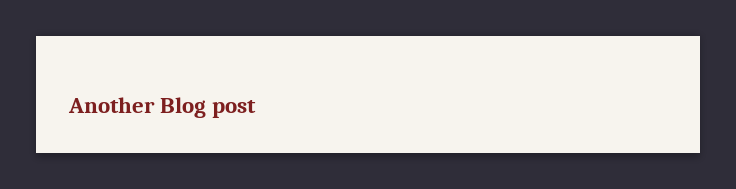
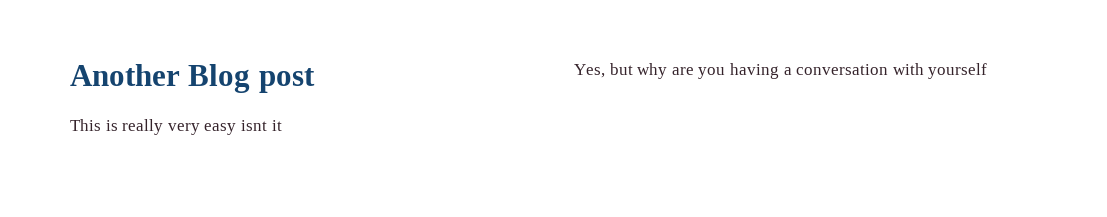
+ This is really very easy isnt it
+ Yes, but why are you having a conversation with yourself

